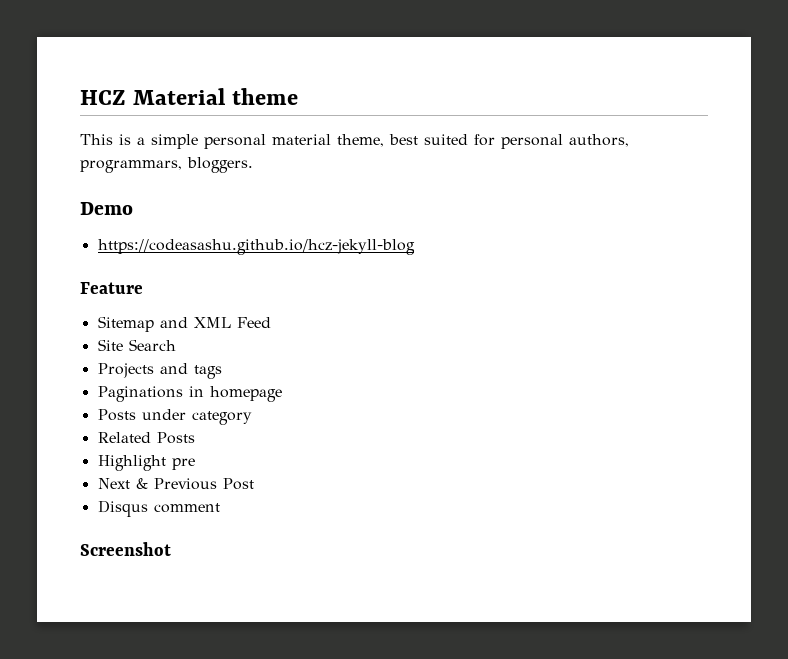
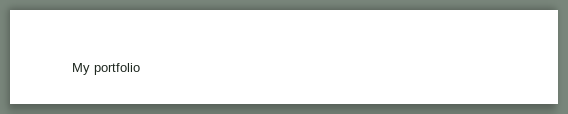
- HCZ Material theme
- This is a simple personal material theme, best suited for personal authors, programmars, bloggers.
- Demo
- https://codeasashu.github.io/hcz-jekyll-blog
- Feature
- Sitemap and XML Feed
- Site Search
- Projects and tags
- Paginations in homepage
- Posts under category
- Related Posts
- Highlight pre
- Next & Previous Post
- Disqus comment
- Screenshot
+ My portfolio

